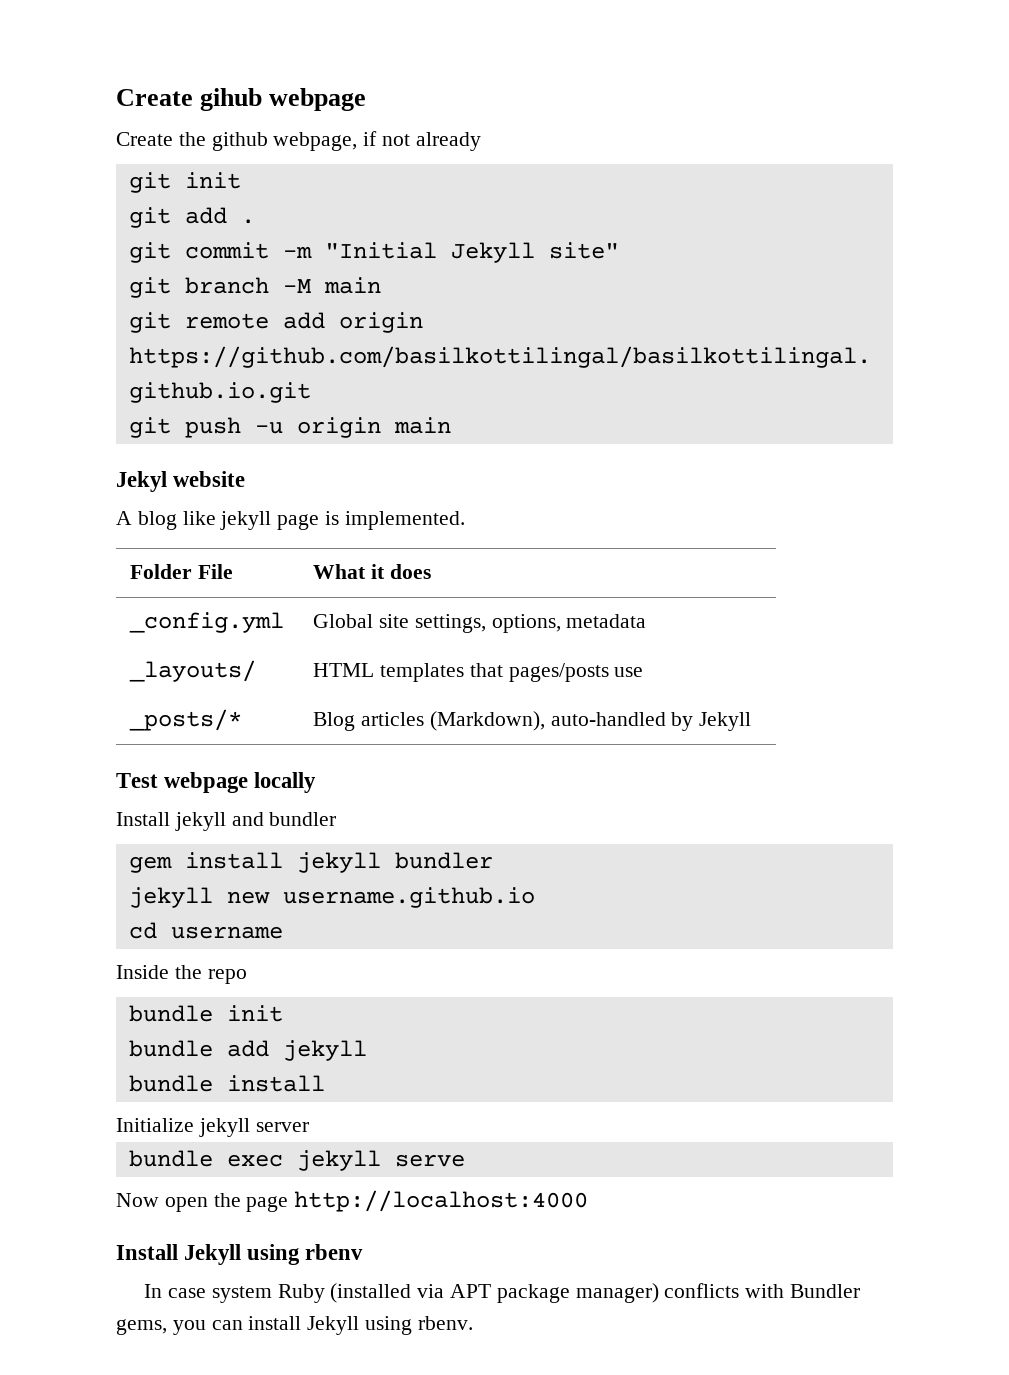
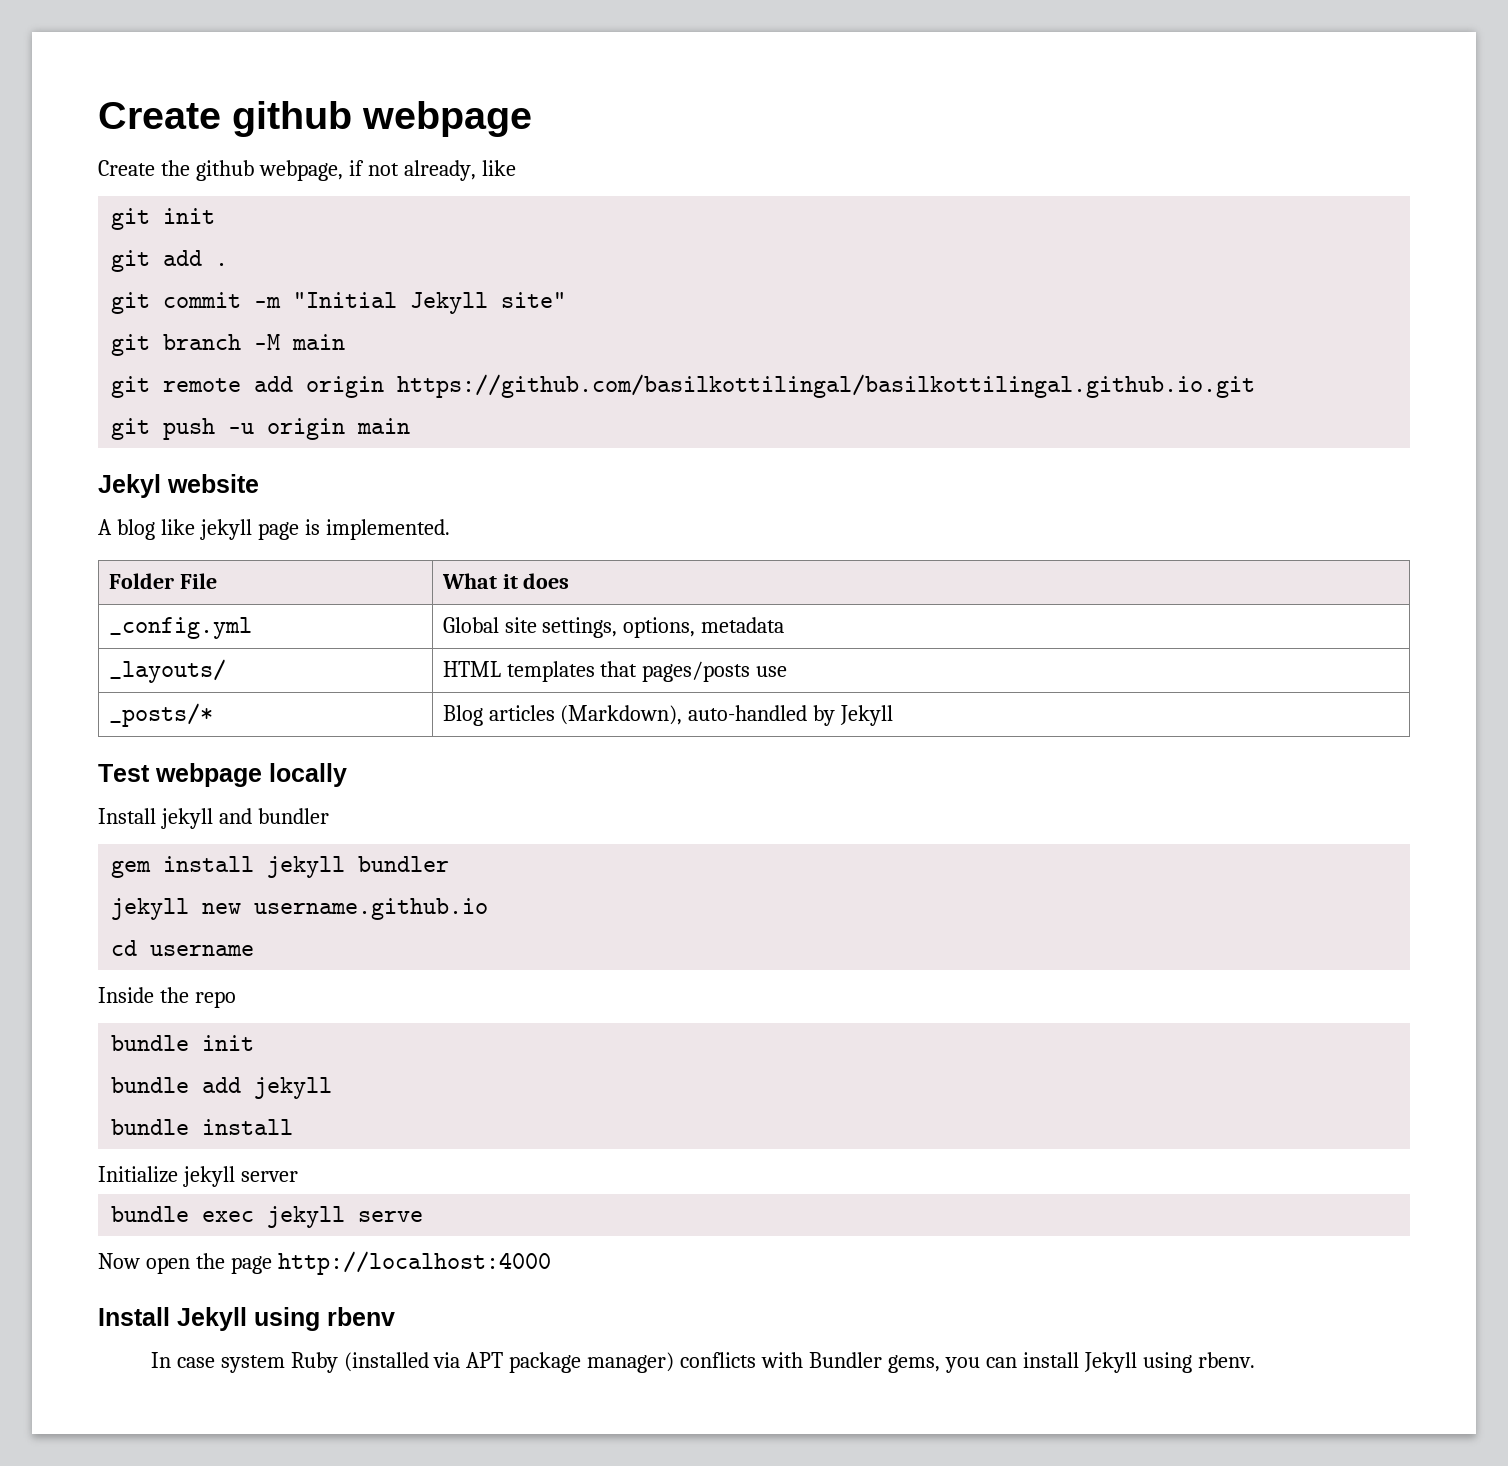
- Create gihub webpage
+ Create github webpage
- Create the github webpage, if not already
+ Create the github webpage, if not already, like

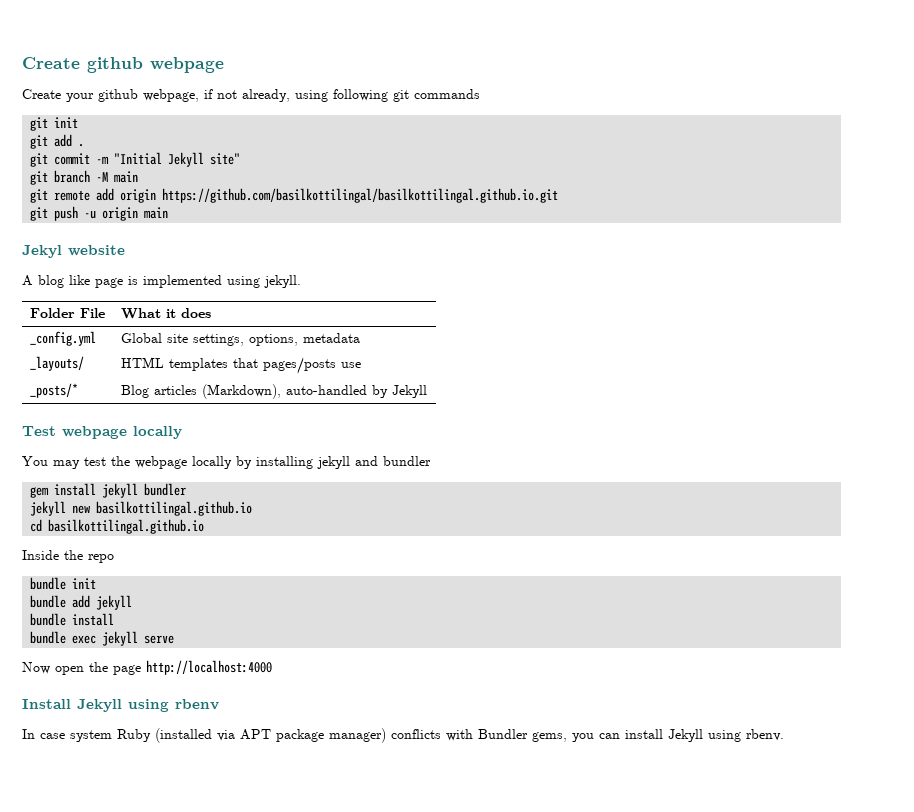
- Create the github webpage, if not already, like
+ Create your github webpage, if not already, using following git commands
- A blog like jekyll page is implemented.
+ A blog like page is implemented using jekyll.
- Install jekyll and bundler
+ You may test the webpage locally by installing jekyll and bundler
- jekyll new username.github.io
+ jekyll new basilkottilingal.github.io
- cd username
+ cd basilkottilingal.github.io
- Initialize jekyll server

